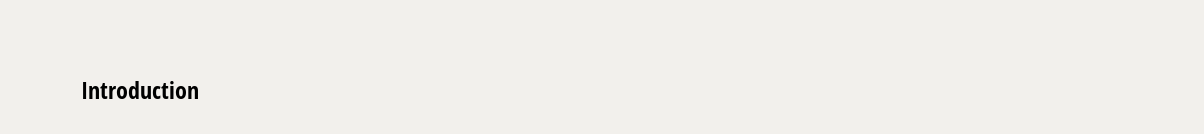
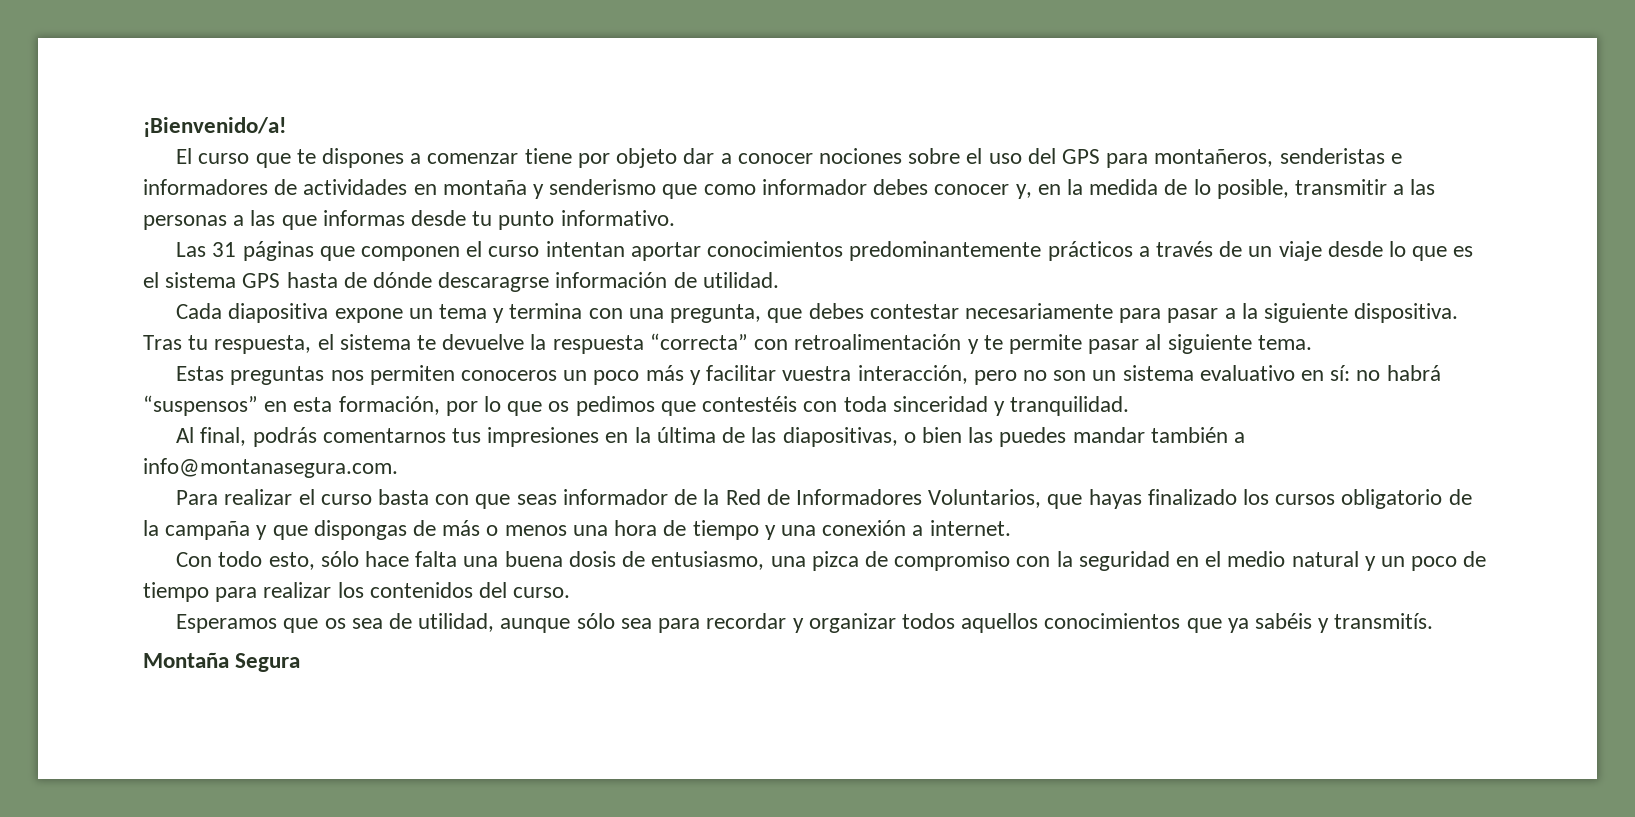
- Introduction
+ ¡Bienvenido/a!
+ El curso que te dispones a comenzar tiene por objeto dar a conocer nociones sobre el uso del GPS para montañeros, senderistas e informadores de actividades en montaña y senderismo que como informador debes conocer y, en la medida de lo posible, transmitir a las personas a las que informas desde tu punto informativo.
+ Las 31 páginas que componen el curso intentan aportar conocimientos predominantemente prácticos a través de un viaje desde lo que es el sistema GPS hasta de dónde descaragrse información de utilidad.
+ Cada diapositiva expone un tema y termina con una pregunta, que debes contestar necesariamente para pasar a la siguiente dispositiva. Tras tu respuesta, el sistema te devuelve la respuesta “correcta” con retroalimentación y te permite pasar al siguiente tema.
+ Estas preguntas nos permiten conoceros un poco más y facilitar vuestra interacción, pero no son un sistema evaluativo en sí: no habrá “suspensos” en esta formación, por lo que os pedimos que contestéis con toda sinceridad y tranquilidad.
+ Al final, podrás comentarnos tus impresiones en la última de las diapositivas, o bien las puedes mandar también a info@montanasegura.com.
+ Para realizar el curso basta con que seas informador de la Red de Informadores Voluntarios, que hayas finalizado los cursos obligatorio de la campaña y que dispongas de más o menos una hora de tiempo y una conexión a internet.
+ Con todo esto, sólo hace falta una buena dosis de entusiasmo, una pizca de compromiso con la seguridad en el medio natural y un poco de tiempo para realizar los contenidos del curso.
+ Esperamos que os sea de utilidad, aunque sólo sea para recordar y organizar todos aquellos conocimientos que ya sabéis y transmitís.
+ Montaña Segura

